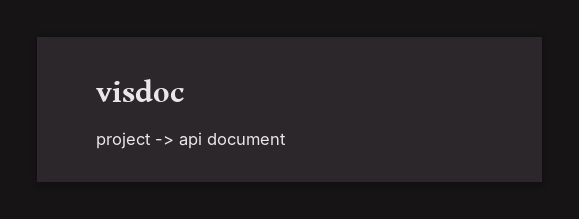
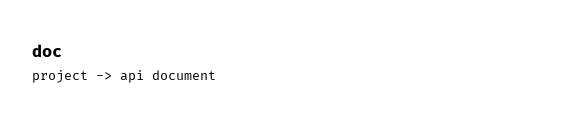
- visdoc
+ doc

